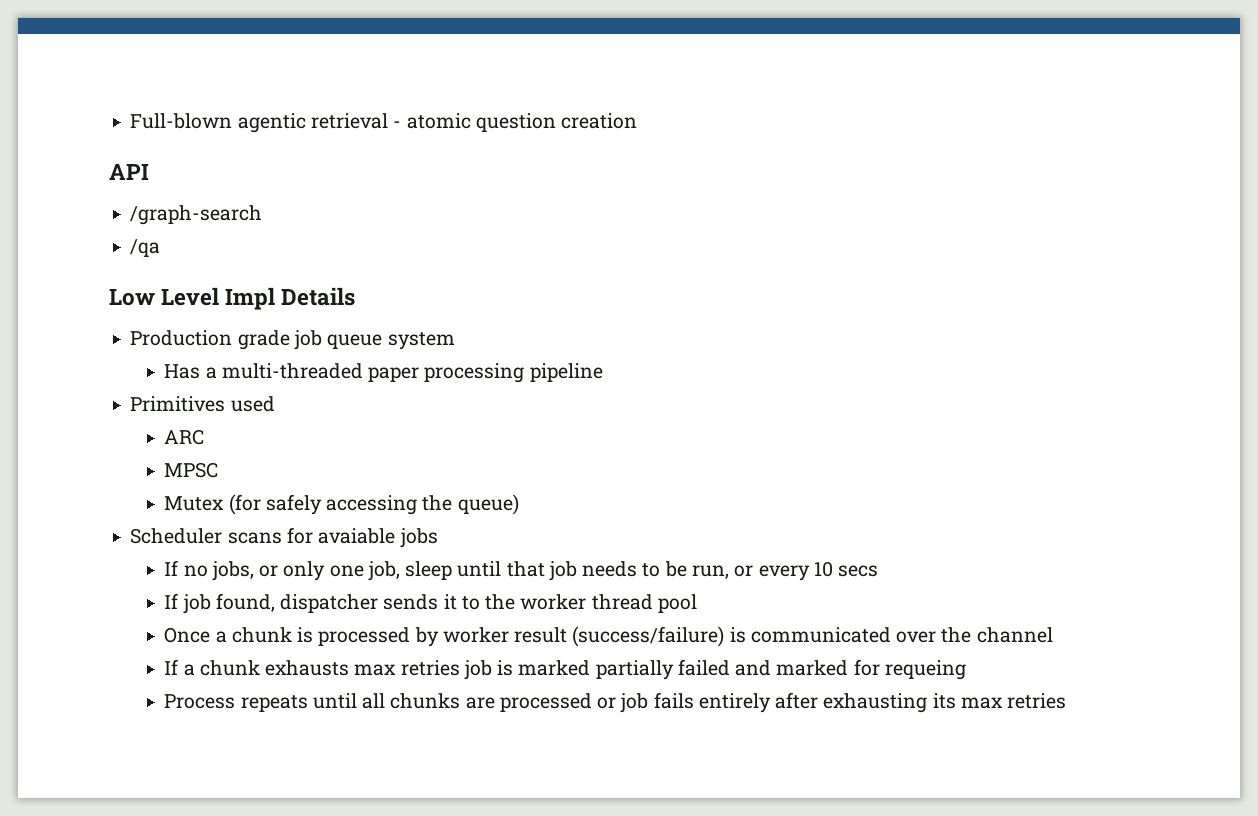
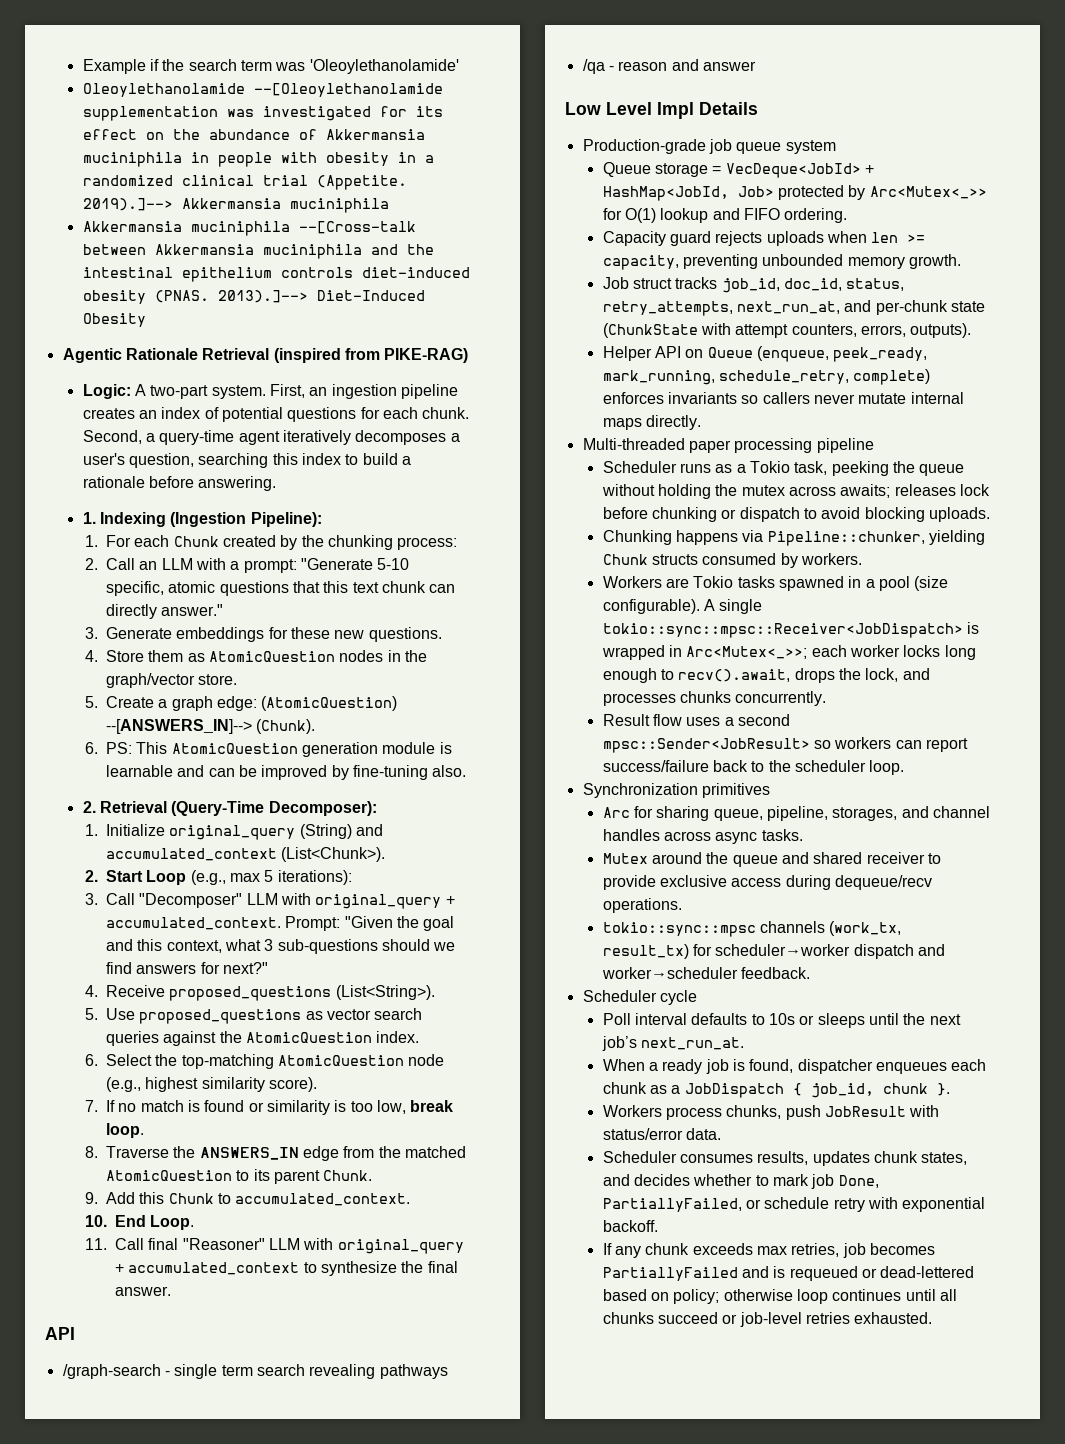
- Full-blown agentic retrieval - atomic question creation
+ Example if the search term was 'Oleoylethanolamide'
+ Oleoylethanolamide --[Oleoylethanolamide supplementation was investigated for its effect on the abundance of Akkermansia muciniphila in people with obesity in a randomized clinical trial (Appetite. 2019).]--> Akkermansia muciniphila
+ Akkermansia muciniphila --[Cross-talk between Akkermansia muciniphila and the intestinal epithelium controls diet-induced obesity (PNAS. 2013).]--> Diet-Induced Obesity
+ Agentic Rationale Retrieval (inspired from PIKE-RAG)
+ Logic: A two-part system. First, an ingestion pipeline creates an index of potential questions for each chunk. Second, a query-time agent iteratively decomposes a user's question, searching this index to build a rationale before answering.
+ 1. Indexing (Ingestion Pipeline):
+ 1. For each Chunk created by the chunking process:
+ 2. Call an LLM with a prompt: "Generate 5-10 specific, atomic questions that this text chunk can directly answer."
+ 3. Generate embeddings for these new questions.
+ 4. Store them as AtomicQuestion nodes in the graph/vector store.
+ 5. Create a graph edge: (AtomicQuestion) --[ANSWERS_IN]--> (Chunk).
+ 6. PS: This AtomicQuestion generation module is learnable and can be improved by fine-tuning also.
+ 2. Retrieval (Query-Time Decomposer):
+ 1. Initialize original_query (String) and accumulated_context (List<Chunk>).
+ 2. Start Loop (e.g., max 5 iterations):
+ 3. Call "Decomposer" LLM with original_query + accumulated_context. Prompt: "Given the goal and this context, what 3 sub-questions should we find answers for next?"
+ 4. Receive proposed_questions (List<String>).
+ 5. Use proposed_questions as vector search queries against the AtomicQuestion index.
+ 6. Select the top-matching AtomicQuestion node (e.g., highest similarity score).
+ 7. If no match is found or similarity is too low, break loop.
+ 8. Traverse the ANSWERS_IN edge from the matched AtomicQuestion to its parent Chunk.
+ 9. Add this Chunk to accumulated_context.
+ 10. End Loop.
+ 11. Call final "Reasoner" LLM with original_query + accumulated_context to synthesize the final answer.
  API
- /graph-search
- /qa
+ /graph-search - single term search revealing pathways
+ /qa - reason and answer
- Production grade job queue system
+ Production-grade job queue system
- Has a multi-threaded paper processing pipeline
- Primitives used
- ARC
- MPSC
- Mutex (for safely accessing the queue)
- Scheduler scans for avaiable jobs
- If no jobs, or only one job, sleep until that job needs to be run, or every 10 secs
- If job found, dispatcher sends it to the worker thread pool
- Once a chunk is processed by worker result (success/failure) is communicated over the channel
- If a chunk exhausts max retries job is marked partially failed and marked for requeing
- Process repeats until all chunks are processed or job fails entirely after exhausting its max retries
+ Queue storage = VecDeque<JobId> + HashMap<JobId, Job> protected by Arc<Mutex<_>> for O(1) lookup and FIFO ordering.
+ Capacity guard rejects uploads when len >= capacity, preventing unbounded memory growth.
+ Job struct tracks job_id, doc_id, status, retry_attempts, next_run_at, and per-chunk state (ChunkState with attempt counters, errors, outputs).
+ Helper API on Queue (enqueue, peek_ready, mark_running, schedule_retry, complete) enforces invariants so callers never mutate internal maps directly.
+ Multi-threaded paper processing pipeline
+ Scheduler runs as a Tokio task, peeking the queue without holding the mutex across awaits; releases lock before chunking or dispatch to avoid blocking uploads.
+ Chunking happens via Pipeline::chunker, yielding Chunk structs consumed by workers.
+ Workers are Tokio tasks spawned in a pool (size configurable). A single tokio::sync::mpsc::Receiver<JobDispatch> is wrapped in Arc<Mutex<_>>; each worker locks long enough to recv().await, drops the lock, and processes chunks concurrently.
+ Result flow uses a second mpsc::Sender<JobResult> so workers can report success/failure back to the scheduler loop.
+ Synchronization primitives
+ Arc for sharing queue, pipeline, storages, and channel handles across async tasks.
+ Mutex around the queue and shared receiver to provide exclusive access during dequeue/recv operations.
+ tokio::sync::mpsc channels (work_tx, result_tx) for scheduler→worker dispatch and worker→scheduler feedback.
+ Scheduler cycle
+ Poll interval defaults to 10s or sleeps until the next job’s next_run_at.
+ When a ready job is found, dispatcher enqueues each chunk as a JobDispatch { job_id, chunk }.
+ Workers process chunks, push JobResult with status/error data.
+ Scheduler consumes results, updates chunk states, and decides whether to mark job Done, PartiallyFailed, or schedule retry with exponential backoff.
+ If any chunk exceeds max retries, job becomes PartiallyFailed and is requeued or dead-lettered based on policy; otherwise loop continues until all chunks succeed or job-level retries exhausted.

